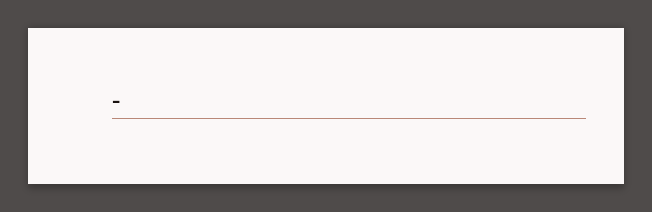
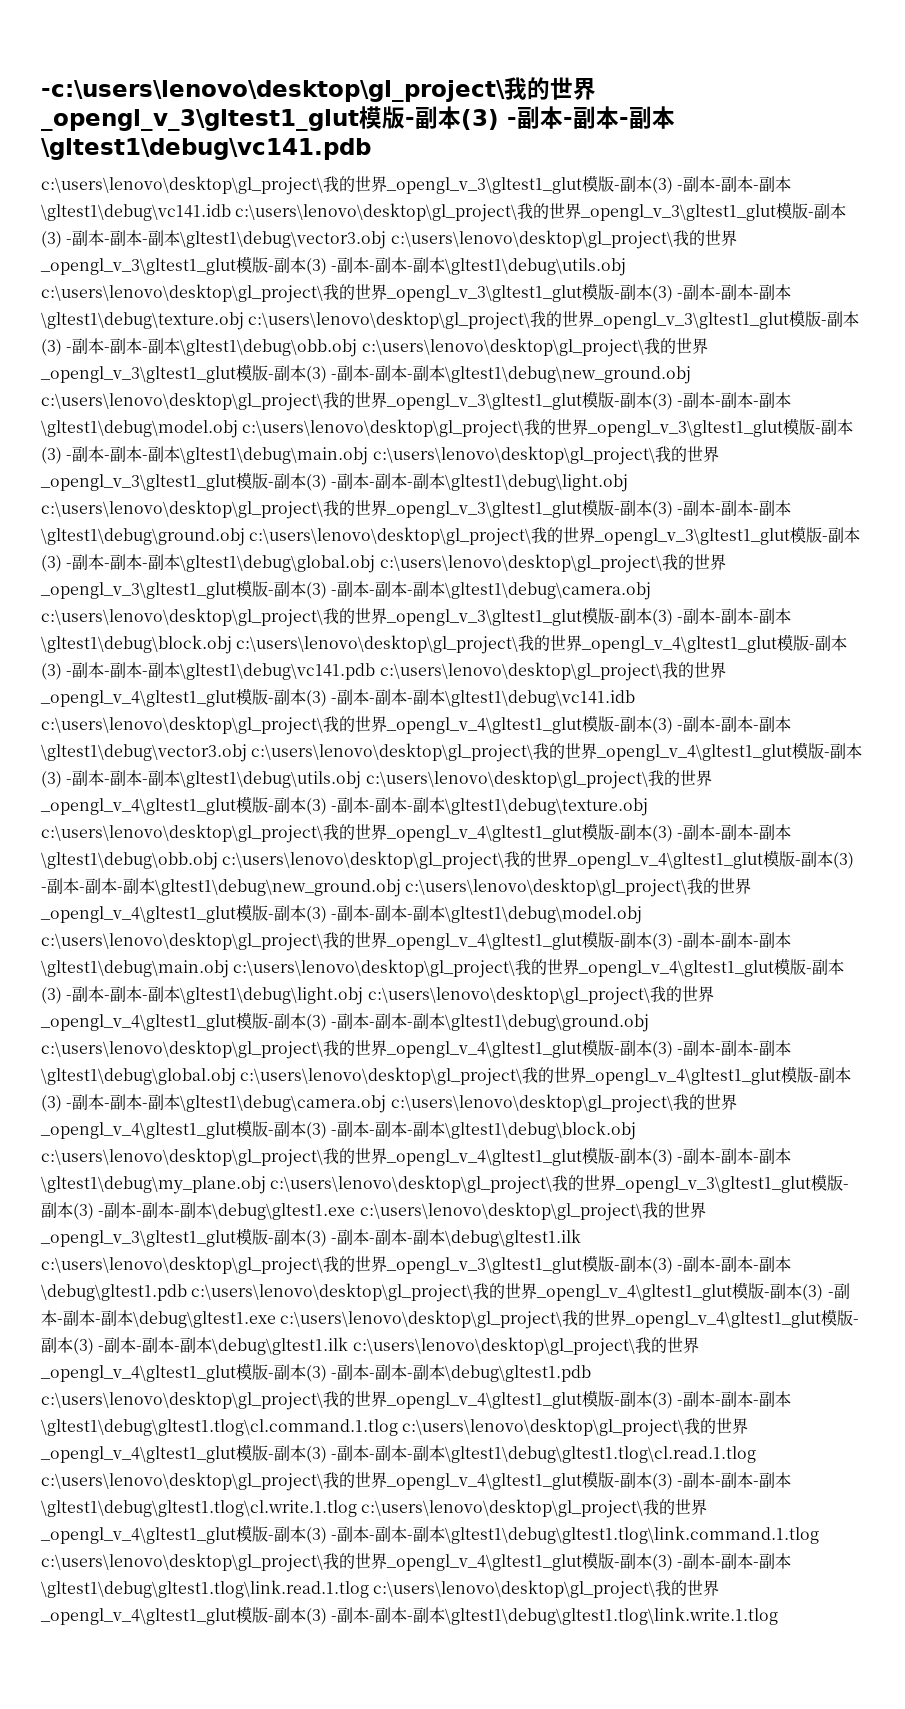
- -
+ -c:\users\lenovo\desktop\gl_project\我的世界_opengl_v_3\gltest1_glut模版-副本(3) -副本-副本-副本\gltest1\debug\vc141.pdb
+ c:\users\lenovo\desktop\gl_project\我的世界_opengl_v_3\gltest1_glut模版-副本(3) -副本-副本-副本\gltest1\debug\vc141.idb c:\users\lenovo\desktop\gl_project\我的世界_opengl_v_3\gltest1_glut模版-副本(3) -副本-副本-副本\gltest1\debug\vector3.obj c:\users\lenovo\desktop\gl_project\我的世界_opengl_v_3\gltest1_glut模版-副本(3) -副本-副本-副本\gltest1\debug\utils.obj c:\users\lenovo\desktop\gl_project\我的世界_opengl_v_3\gltest1_glut模版-副本(3) -副本-副本-副本\gltest1\debug\texture.obj c:\users\lenovo\desktop\gl_project\我的世界_opengl_v_3\gltest1_glut模版-副本(3) -副本-副本-副本\gltest1\debug\obb.obj c:\users\lenovo\desktop\gl_project\我的世界_opengl_v_3\gltest1_glut模版-副本(3) -副本-副本-副本\gltest1\debug\new_ground.obj c:\users\lenovo\desktop\gl_project\我的世界_opengl_v_3\gltest1_glut模版-副本(3) -副本-副本-副本\gltest1\debug\model.obj c:\users\lenovo\desktop\gl_project\我的世界_opengl_v_3\gltest1_glut模版-副本(3) -副本-副本-副本\gltest1\debug\main.obj c:\users\lenovo\desktop\gl_project\我的世界_opengl_v_3\gltest1_glut模版-副本(3) -副本-副本-副本\gltest1\debug\light.obj c:\users\lenovo\desktop\gl_project\我的世界_opengl_v_3\gltest1_glut模版-副本(3) -副本-副本-副本\gltest1\debug\ground.obj c:\users\lenovo\desktop\gl_project\我的世界_opengl_v_3\gltest1_glut模版-副本(3) -副本-副本-副本\gltest1\debug\global.obj c:\users\lenovo\desktop\gl_project\我的世界_opengl_v_3\gltest1_glut模版-副本(3) -副本-副本-副本\gltest1\debug\camera.obj c:\users\lenovo\desktop\gl_project\我的世界_opengl_v_3\gltest1_glut模版-副本(3) -副本-副本-副本\gltest1\debug\block.obj c:\users\lenovo\desktop\gl_project\我的世界_opengl_v_4\gltest1_glut模版-副本(3) -副本-副本-副本\gltest1\debug\vc141.pdb c:\users\lenovo\desktop\gl_project\我的世界_opengl_v_4\gltest1_glut模版-副本(3) -副本-副本-副本\gltest1\debug\vc141.idb c:\users\lenovo\desktop\gl_project\我的世界_opengl_v_4\gltest1_glut模版-副本(3) -副本-副本-副本\gltest1\debug\vector3.obj c:\users\lenovo\desktop\gl_project\我的世界_opengl_v_4\gltest1_glut模版-副本(3) -副本-副本-副本\gltest1\debug\utils.obj c:\users\lenovo\desktop\gl_project\我的世界_opengl_v_4\gltest1_glut模版-副本(3) -副本-副本-副本\gltest1\debug\texture.obj c:\users\lenovo\desktop\gl_project\我的世界_opengl_v_4\gltest1_glut模版-副本(3) -副本-副本-副本\gltest1\debug\obb.obj c:\users\lenovo\desktop\gl_project\我的世界_opengl_v_4\gltest1_glut模版-副本(3) -副本-副本-副本\gltest1\debug\new_ground.obj c:\users\lenovo\desktop\gl_project\我的世界_opengl_v_4\gltest1_glut模版-副本(3) -副本-副本-副本\gltest1\debug\model.obj c:\users\lenovo\desktop\gl_project\我的世界_opengl_v_4\gltest1_glut模版-副本(3) -副本-副本-副本\gltest1\debug\main.obj c:\users\lenovo\desktop\gl_project\我的世界_opengl_v_4\gltest1_glut模版-副本(3) -副本-副本-副本\gltest1\debug\light.obj c:\users\lenovo\desktop\gl_project\我的世界_opengl_v_4\gltest1_glut模版-副本(3) -副本-副本-副本\gltest1\debug\ground.obj c:\users\lenovo\desktop\gl_project\我的世界_opengl_v_4\gltest1_glut模版-副本(3) -副本-副本-副本\gltest1\debug\global.obj c:\users\lenovo\desktop\gl_project\我的世界_opengl_v_4\gltest1_glut模版-副本(3) -副本-副本-副本\gltest1\debug\camera.obj c:\users\lenovo\desktop\gl_project\我的世界_opengl_v_4\gltest1_glut模版-副本(3) -副本-副本-副本\gltest1\debug\block.obj c:\users\lenovo\desktop\gl_project\我的世界_opengl_v_4\gltest1_glut模版-副本(3) -副本-副本-副本\gltest1\debug\my_plane.obj c:\users\lenovo\desktop\gl_project\我的世界_opengl_v_3\gltest1_glut模版-副本(3) -副本-副本-副本\debug\gltest1.exe c:\users\lenovo\desktop\gl_project\我的世界_opengl_v_3\gltest1_glut模版-副本(3) -副本-副本-副本\debug\gltest1.ilk c:\users\lenovo\desktop\gl_project\我的世界_opengl_v_3\gltest1_glut模版-副本(3) -副本-副本-副本\debug\gltest1.pdb c:\users\lenovo\desktop\gl_project\我的世界_opengl_v_4\gltest1_glut模版-副本(3) -副本-副本-副本\debug\gltest1.exe c:\users\lenovo\desktop\gl_project\我的世界_opengl_v_4\gltest1_glut模版-副本(3) -副本-副本-副本\debug\gltest1.ilk c:\users\lenovo\desktop\gl_project\我的世界_opengl_v_4\gltest1_glut模版-副本(3) -副本-副本-副本\debug\gltest1.pdb c:\users\lenovo\desktop\gl_project\我的世界_opengl_v_4\gltest1_glut模版-副本(3) -副本-副本-副本\gltest1\debug\gltest1.tlog\cl.command.1.tlog c:\users\lenovo\desktop\gl_project\我的世界_opengl_v_4\gltest1_glut模版-副本(3) -副本-副本-副本\gltest1\debug\gltest1.tlog\cl.read.1.tlog c:\users\lenovo\desktop\gl_project\我的世界_opengl_v_4\gltest1_glut模版-副本(3) -副本-副本-副本\gltest1\debug\gltest1.tlog\cl.write.1.tlog c:\users\lenovo\desktop\gl_project\我的世界_opengl_v_4\gltest1_glut模版-副本(3) -副本-副本-副本\gltest1\debug\gltest1.tlog\link.command.1.tlog c:\users\lenovo\desktop\gl_project\我的世界_opengl_v_4\gltest1_glut模版-副本(3) -副本-副本-副本\gltest1\debug\gltest1.tlog\link.read.1.tlog c:\users\lenovo\desktop\gl_project\我的世界_opengl_v_4\gltest1_glut模版-副本(3) -副本-副本-副本\gltest1\debug\gltest1.tlog\link.write.1.tlog

